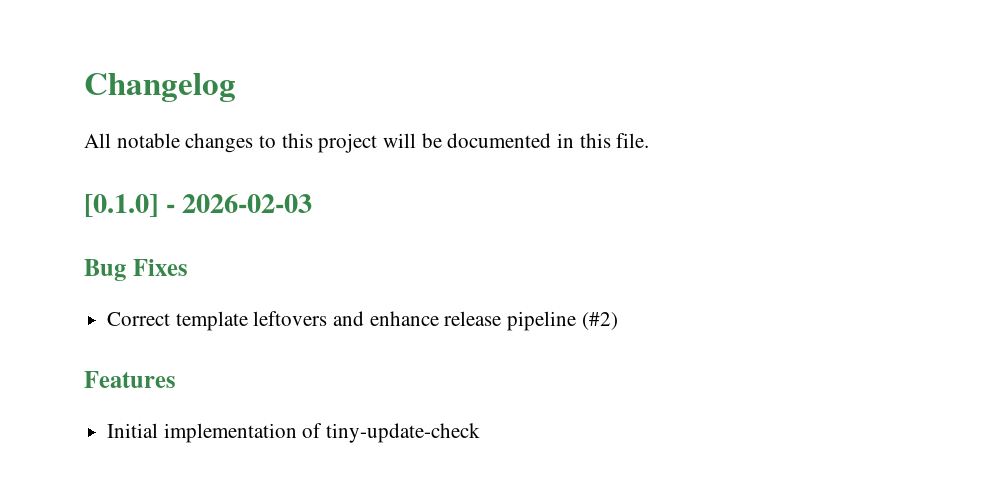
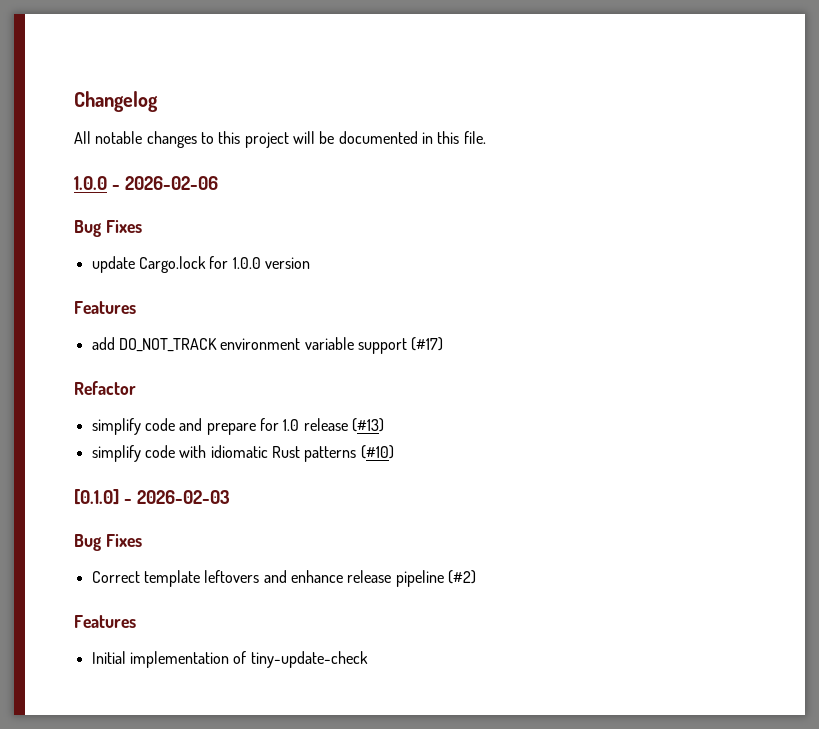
+ 1.0.0 - 2026-02-06
+ Bug Fixes
+ update Cargo.lock for 1.0.0 version
+ Features
+ add DO_NOT_TRACK environment variable support (#17)
+ Refactor
+ simplify code and prepare for 1.0 release (#13)
+ simplify code with idiomatic Rust patterns (#10)

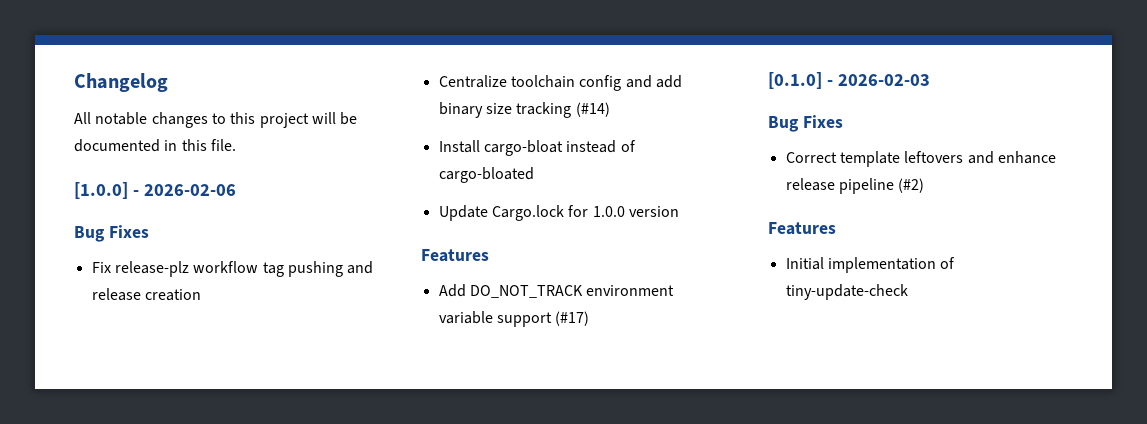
- 1.0.0 - 2026-02-06
+ [1.0.0] - 2026-02-06
- update Cargo.lock for 1.0.0 version
+ Fix release-plz workflow tag pushing and release creation
+ Centralize toolchain config and add binary size tracking (#14)
+ Install cargo-bloat instead of cargo-bloated
+ Update Cargo.lock for 1.0.0 version
- add DO_NOT_TRACK environment variable support (#17)
+ Add DO_NOT_TRACK environment variable support (#17)
- Refactor
- simplify code and prepare for 1.0 release (#13)
- simplify code with idiomatic Rust patterns (#10)

